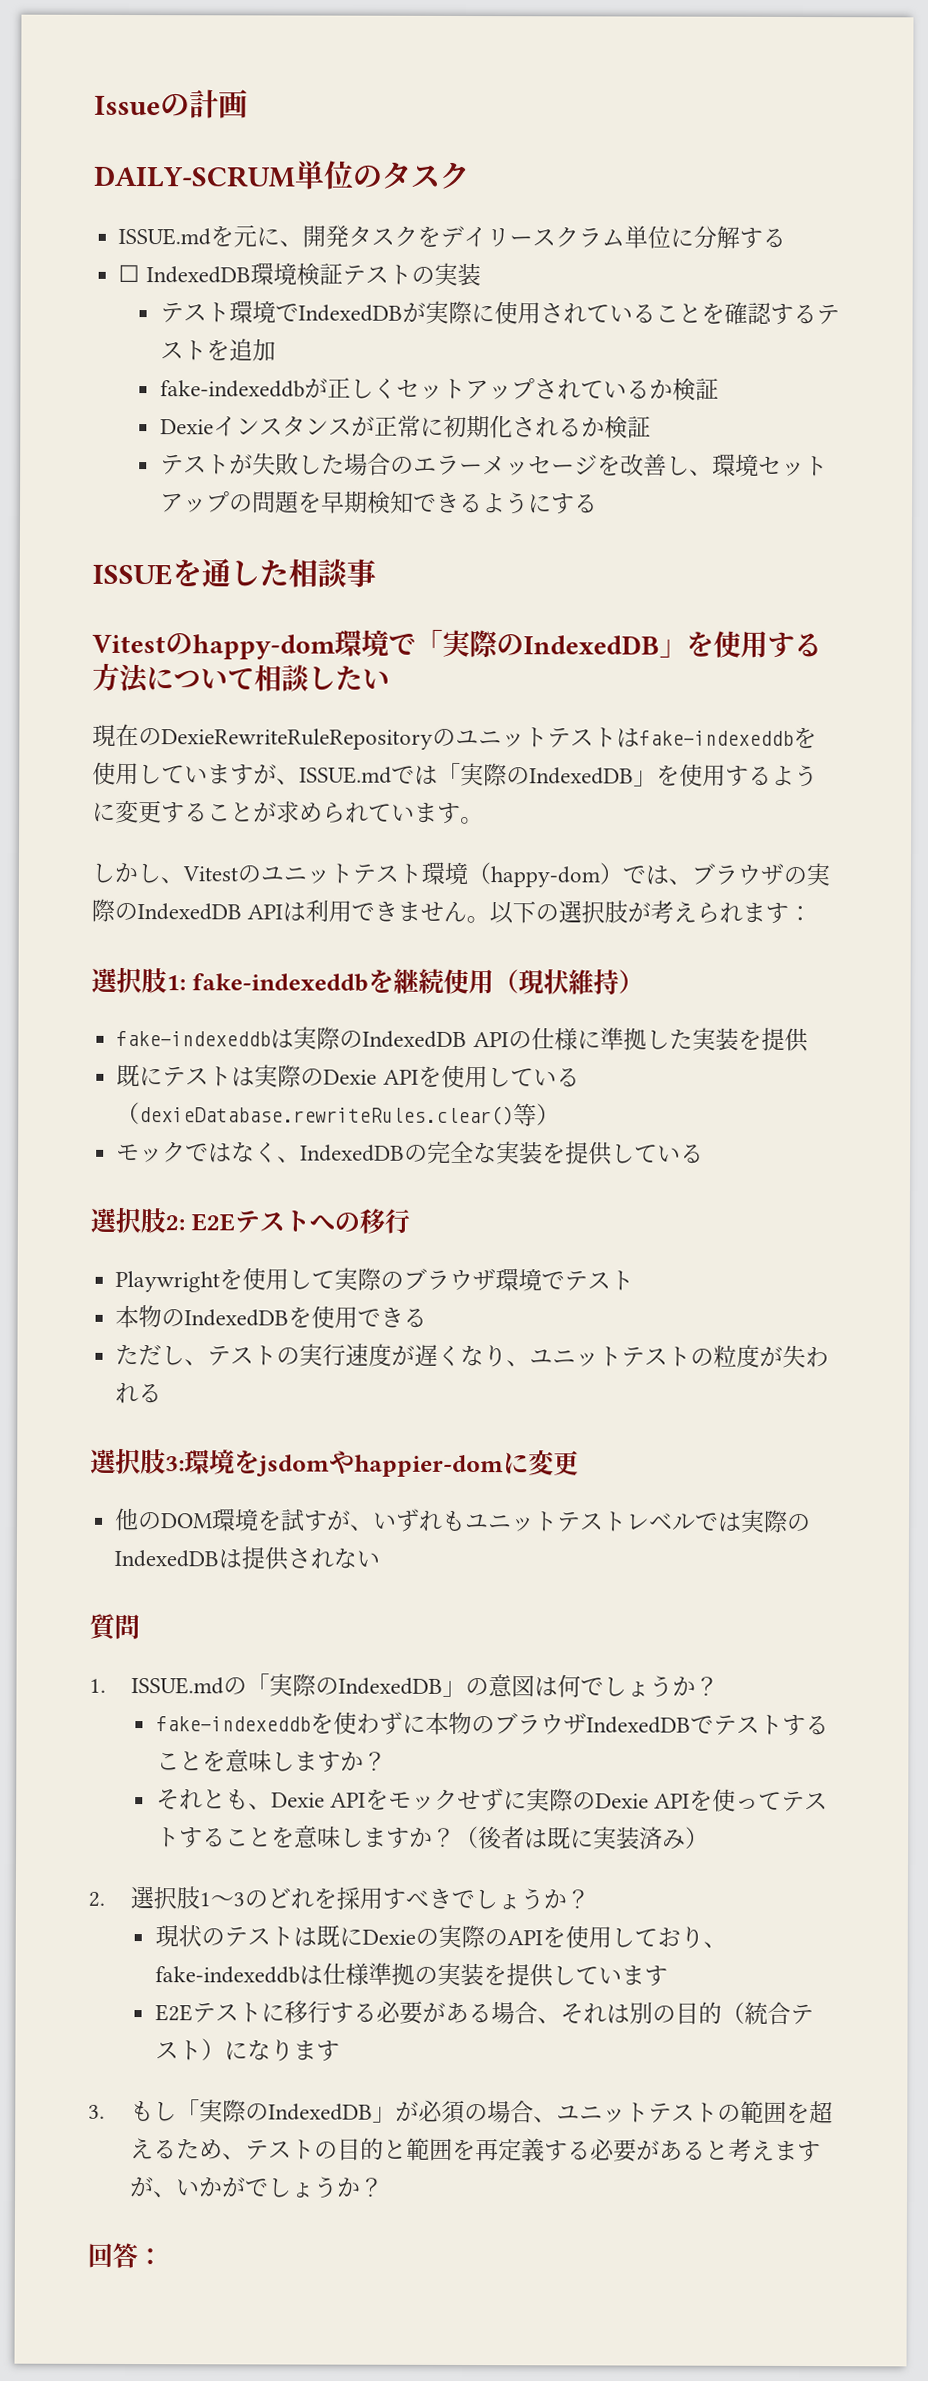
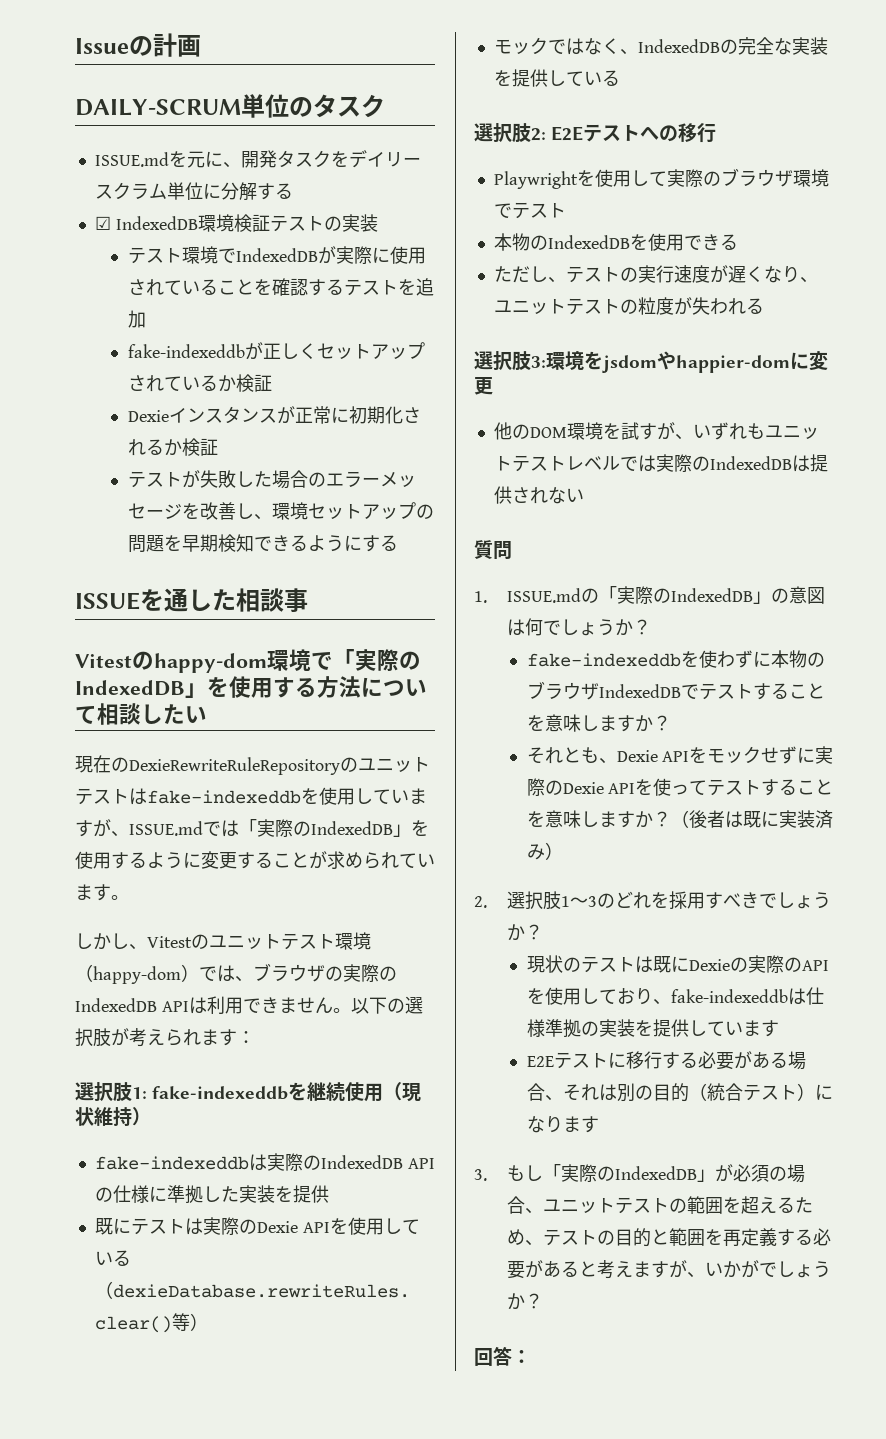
- ☐ IndexedDB環境検証テストの実装
+ ☑ IndexedDB環境検証テストの実装

